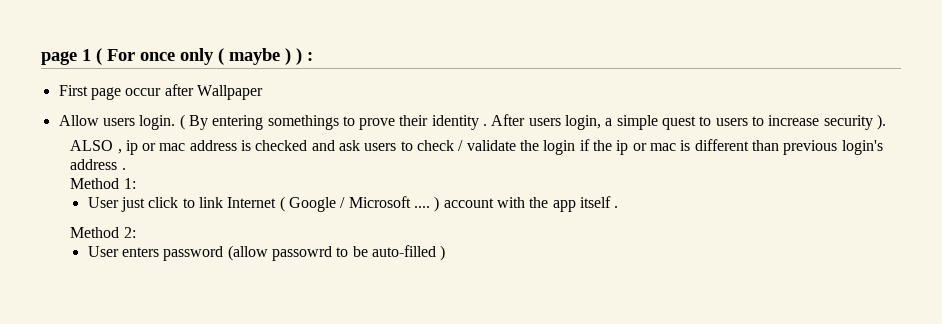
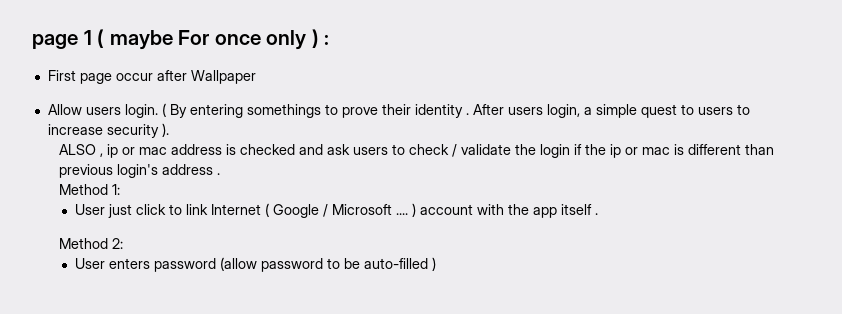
- page 1 ( For once only ( maybe ) ) :
+ page 1 ( maybe For once only ) :
- User enters password (allow passowrd to be auto-filled )
+ User enters password (allow password to be auto-filled )

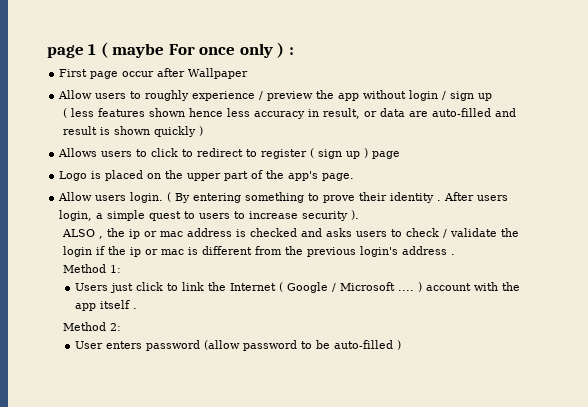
+ Allow users to roughly experience / preview the app without login / sign up
+ ( less features shown hence less accuracy in result, or data are auto-filled and result is shown quickly )
+ Allows users to click to redirect to register ( sign up ) page
+ Logo is placed on the upper part of the app's page.
- ( By entering somethings to prove their identity .
+ ( By entering something to prove their identity .
- ALSO , ip or mac address is checked and ask users to check / validate the login if the ip or mac is different than previous login's address .
+ ALSO , the ip or mac address is checked and asks users to check / validate the login if the ip or mac is different from the previous login's address .
- User just click to link Internet ( Google / Microsoft .... ) account with the app itself .
+ Users just click to link the Internet ( Google / Microsoft .... ) account with the app itself .

